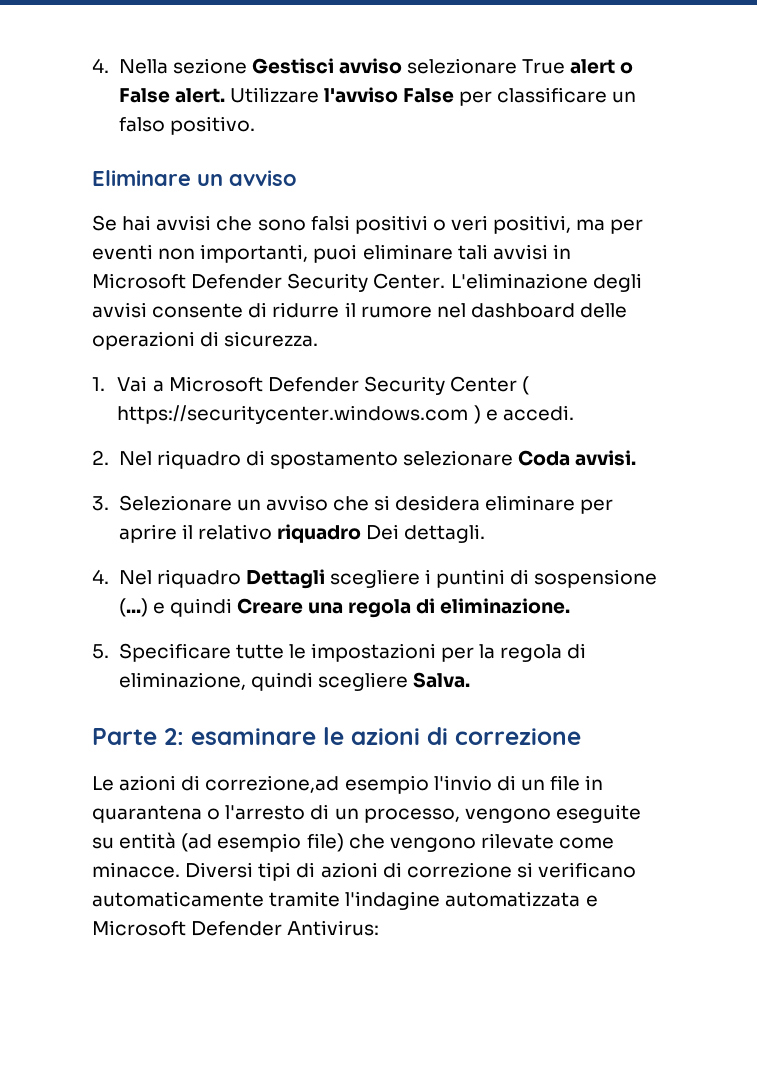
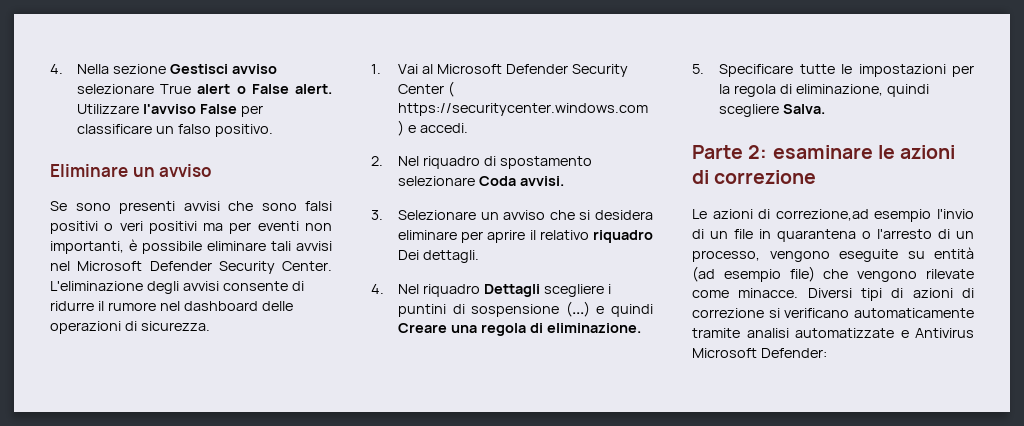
- Se hai avvisi che sono falsi positivi o veri positivi, ma per eventi non importanti, puoi eliminare tali avvisi in Microsoft Defender Security Center.
+ Se sono presenti avvisi che sono falsi positivi o veri positivi ma per eventi non importanti, è possibile eliminare tali avvisi nel Microsoft Defender Security Center.
- 1. Vai a Microsoft Defender Security Center ( https://securitycenter.windows.com ) e accedi.
+ 1. Vai al Microsoft Defender Security Center ( https://securitycenter.windows.com ) e accedi.
- Diversi tipi di azioni di correzione si verificano automaticamente tramite l'indagine automatizzata e Microsoft Defender Antivirus:
+ Diversi tipi di azioni di correzione si verificano automaticamente tramite analisi automatizzate e Antivirus Microsoft Defender:

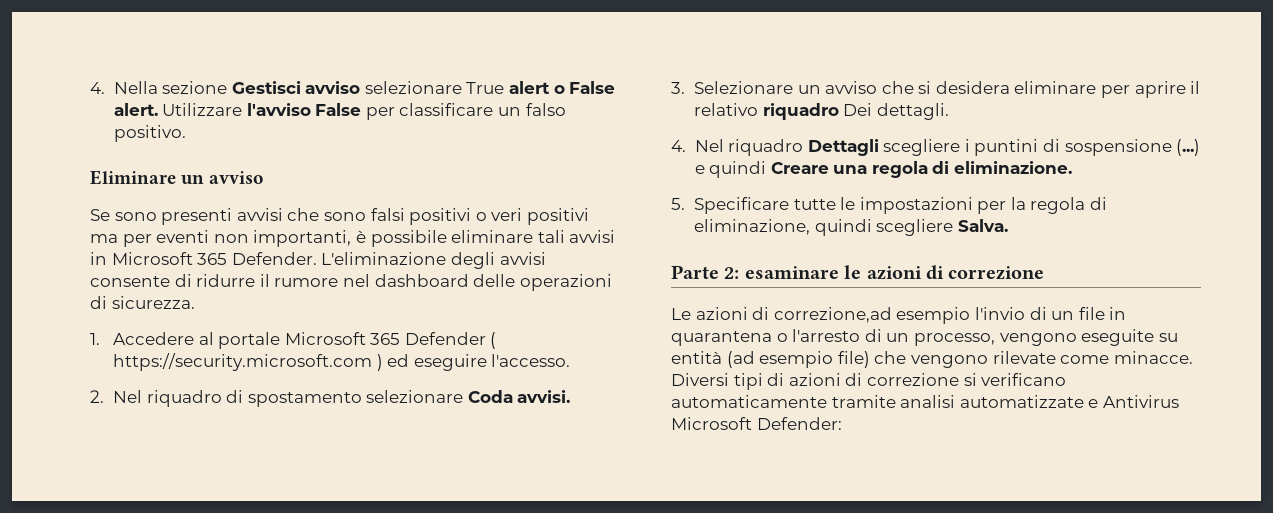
- Se sono presenti avvisi che sono falsi positivi o veri positivi ma per eventi non importanti, è possibile eliminare tali avvisi nel Microsoft Defender Security Center.
+ Se sono presenti avvisi che sono falsi positivi o veri positivi ma per eventi non importanti, è possibile eliminare tali avvisi in Microsoft 365 Defender.
- 1. Vai al Microsoft Defender Security Center ( https://securitycenter.windows.com ) e accedi.
+ 1. Accedere al portale Microsoft 365 Defender ( https://security.microsoft.com ) ed eseguire l'accesso.

